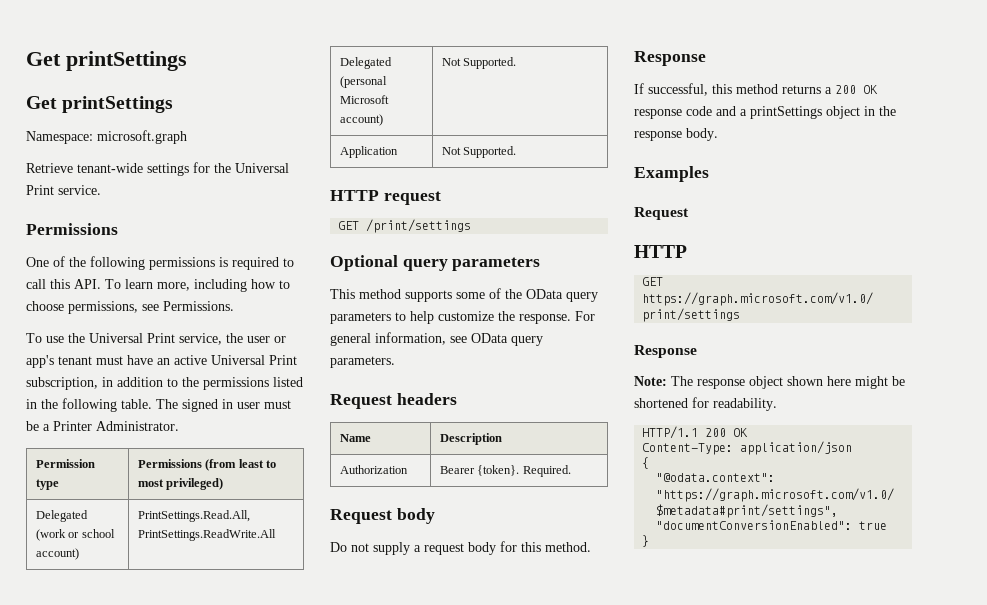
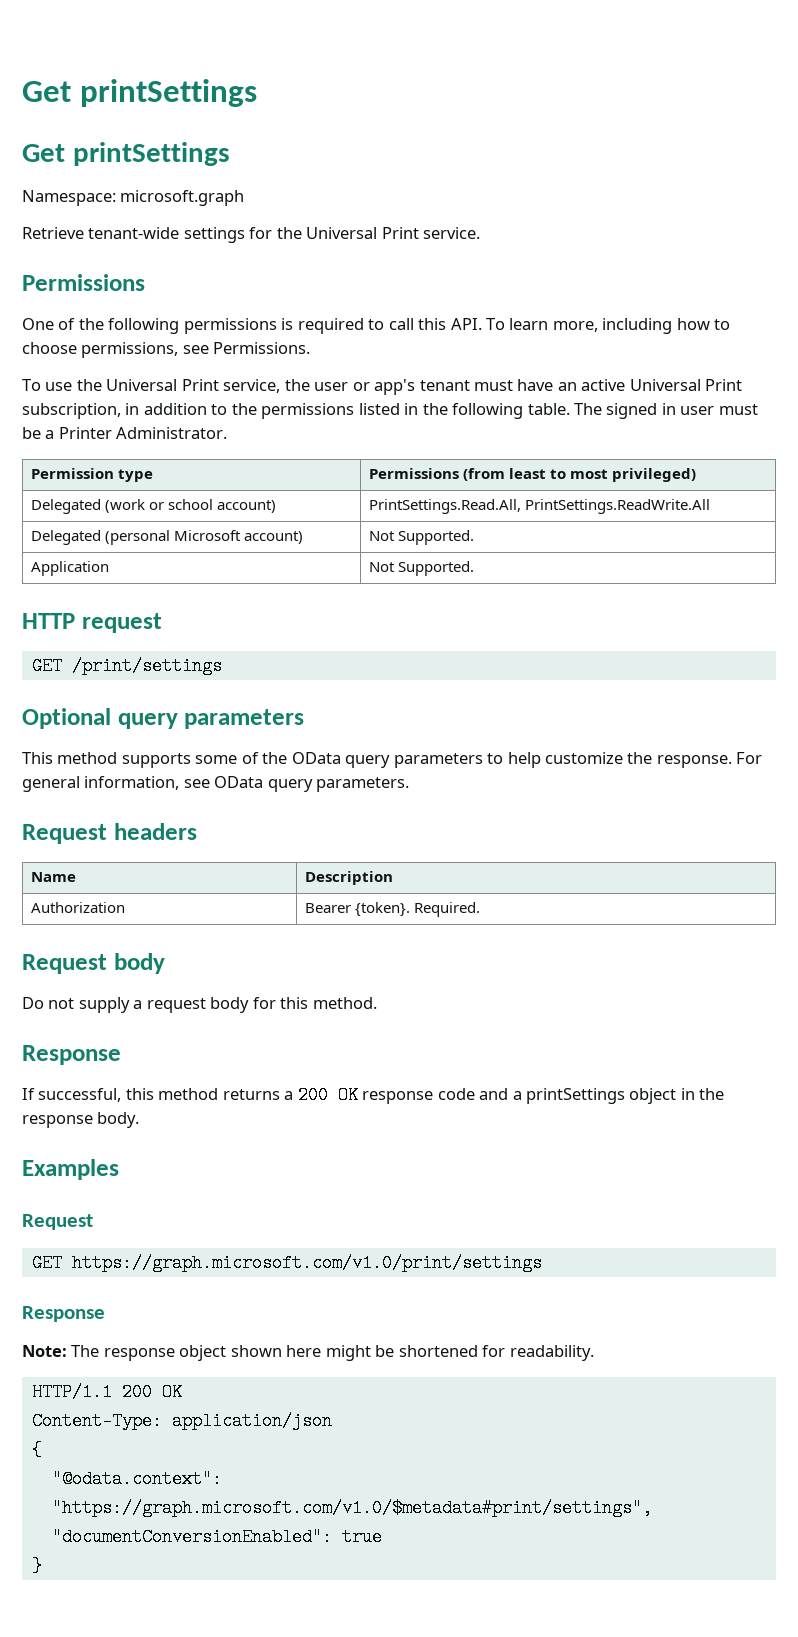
  Examples
  Request
- HTTP

